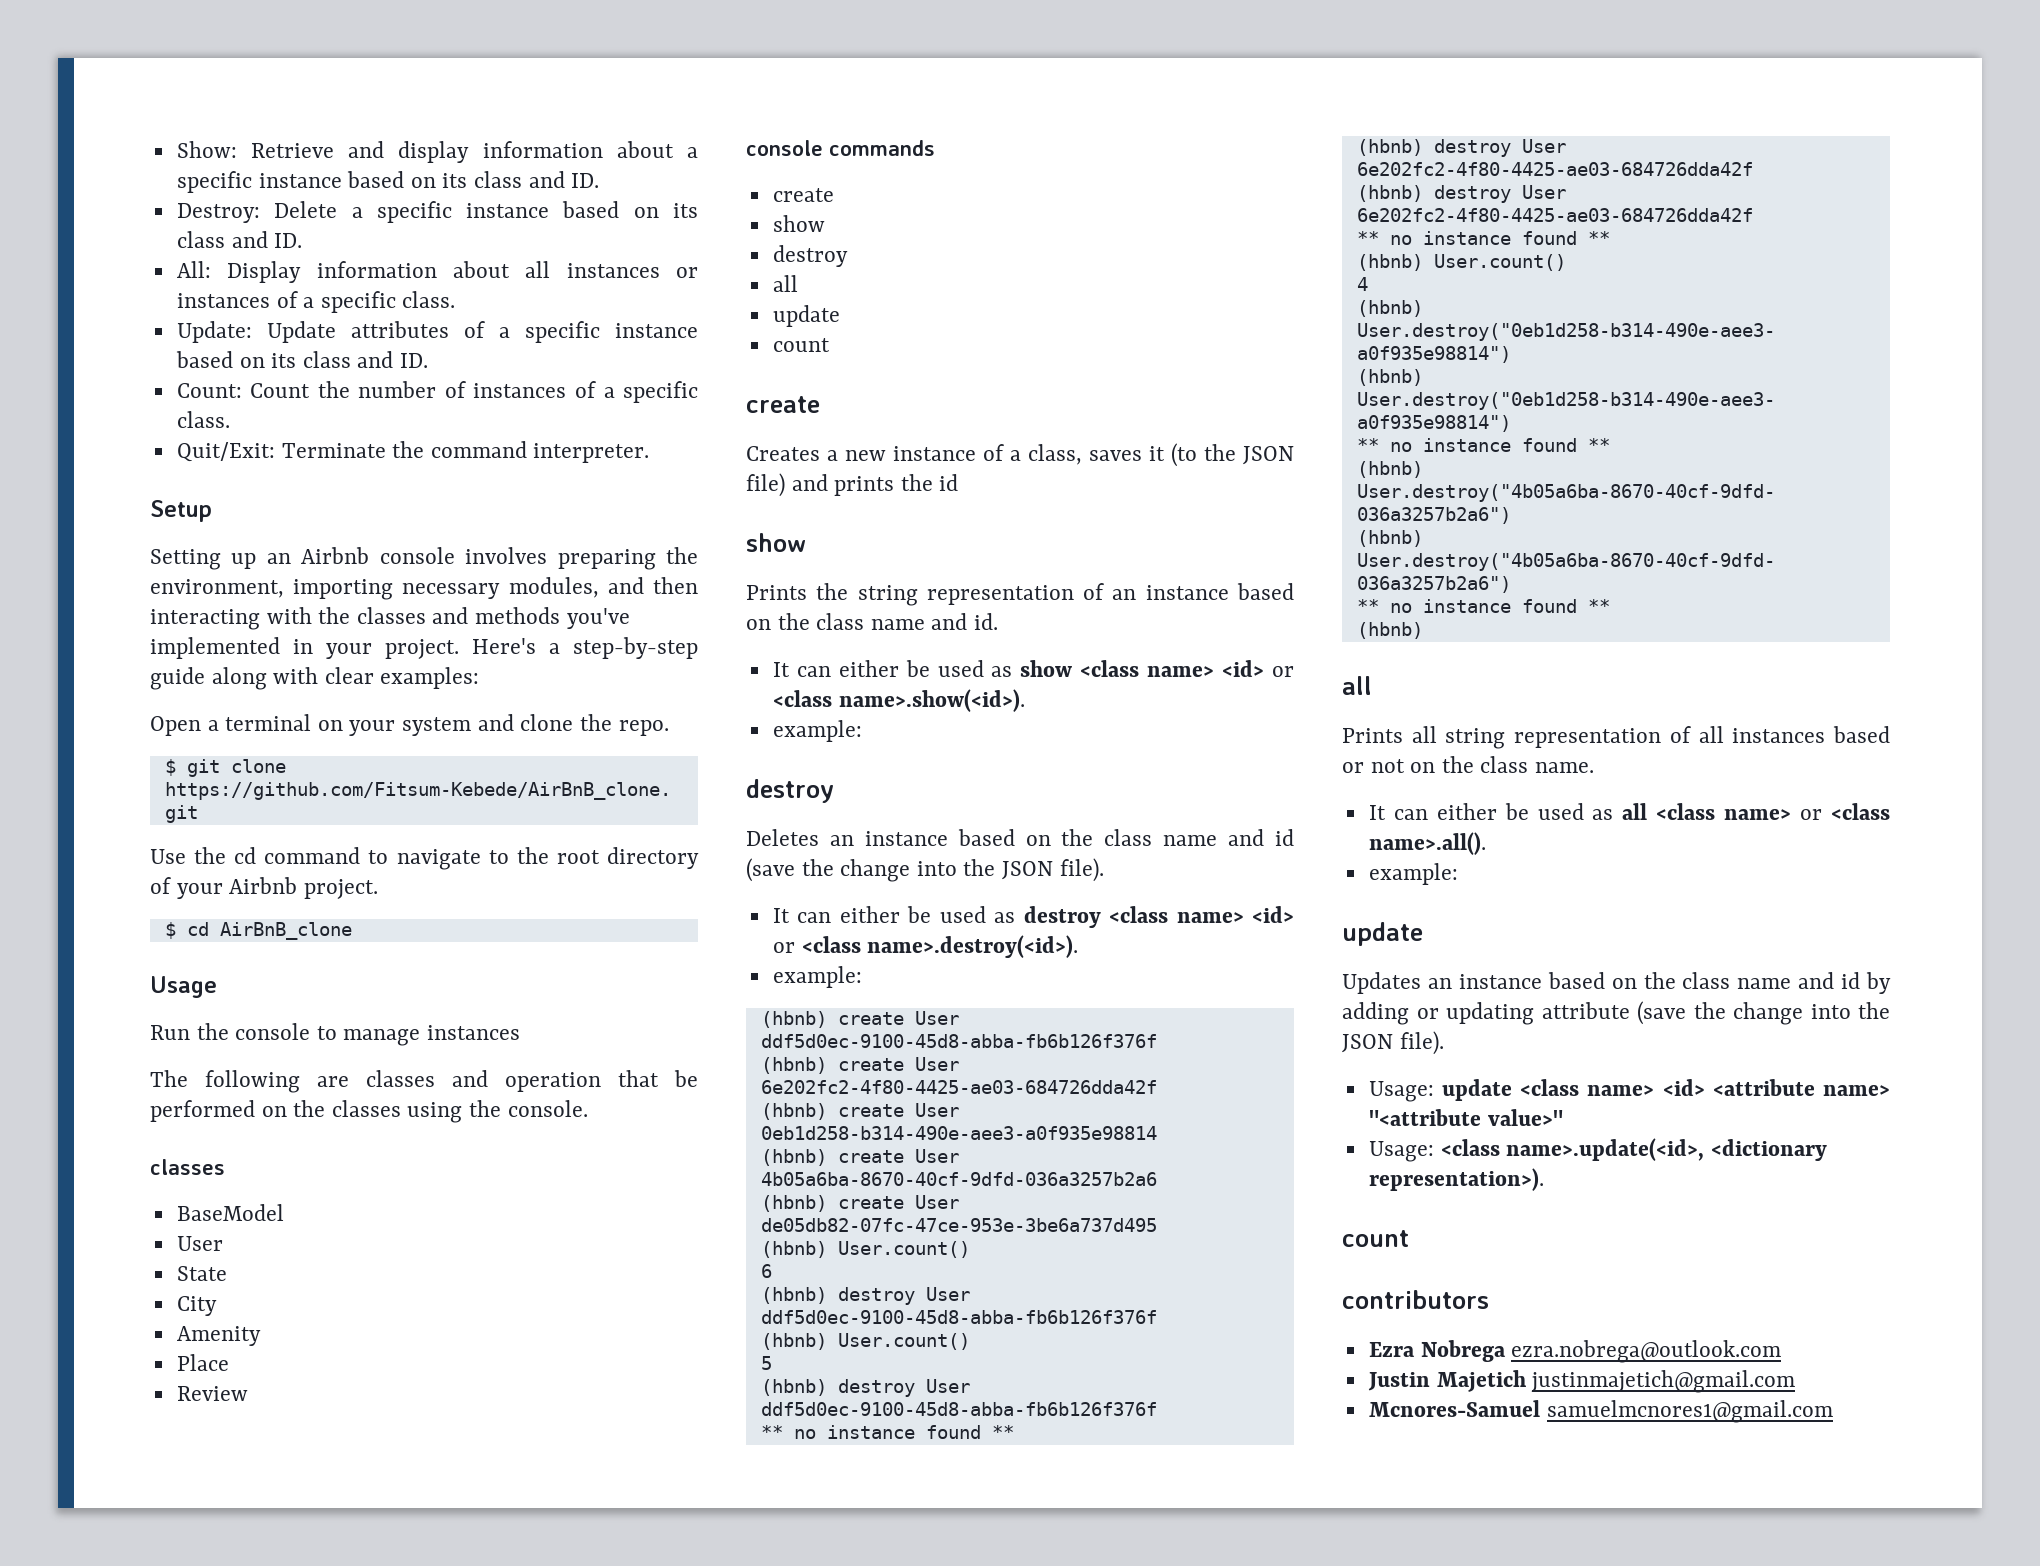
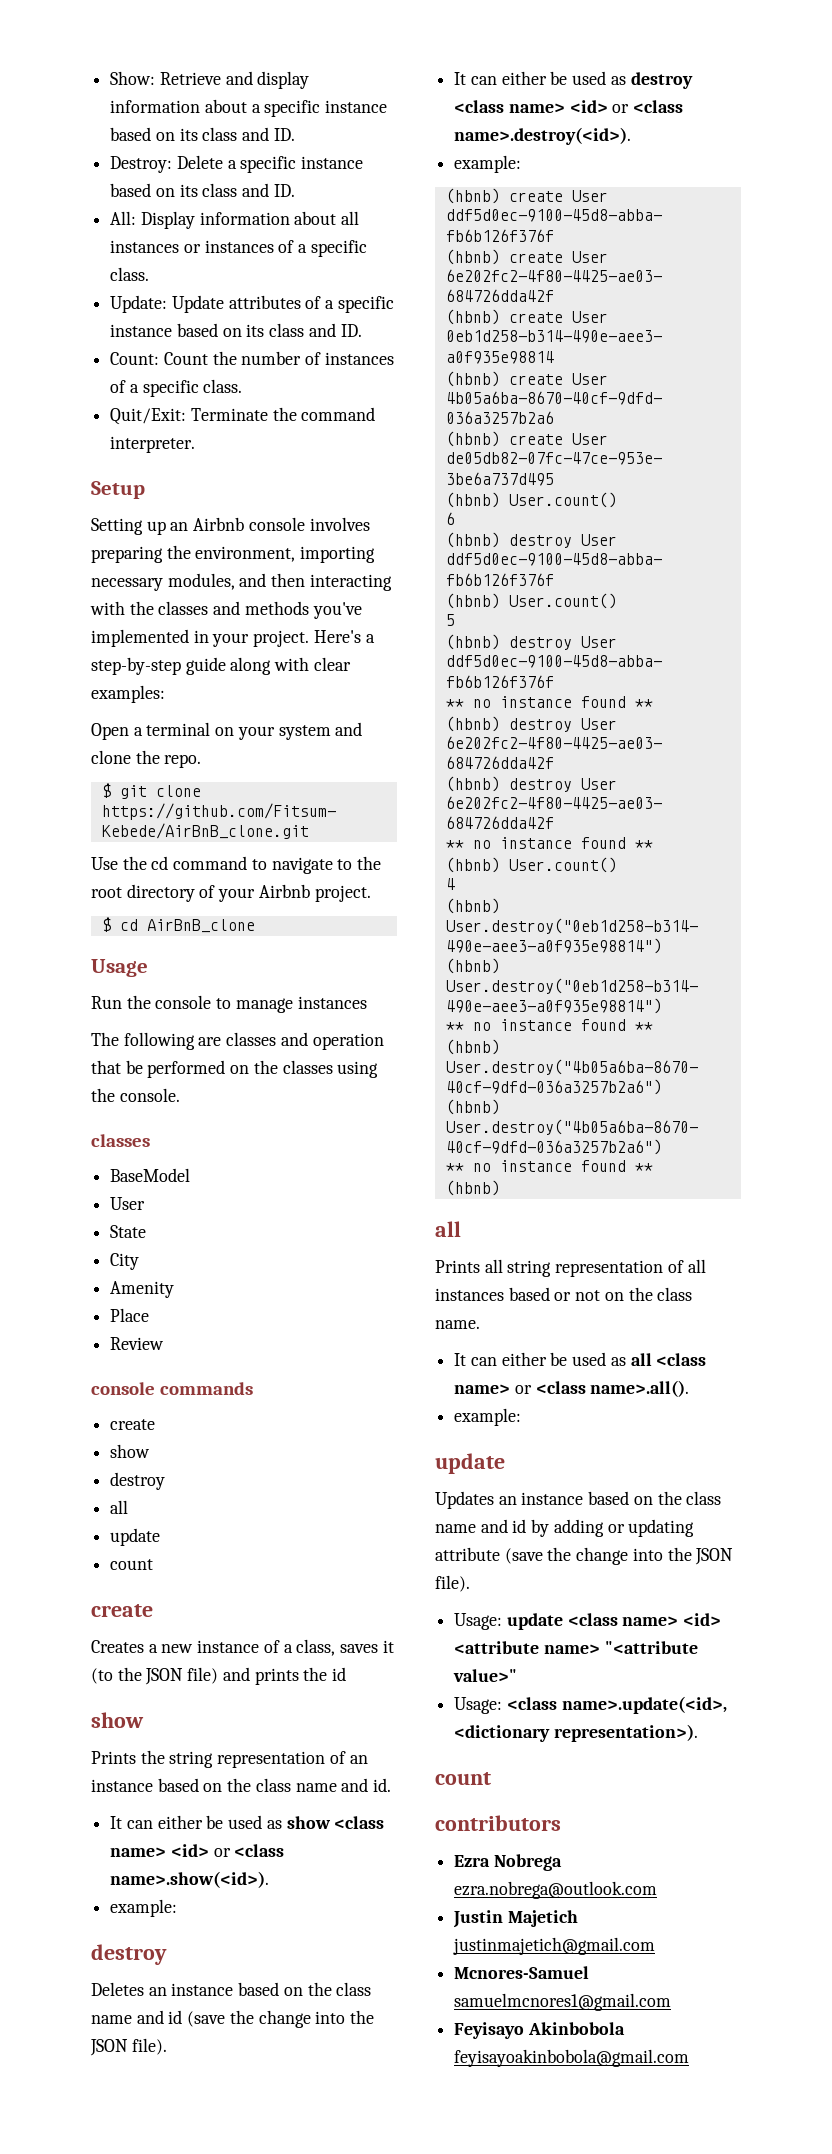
+ Feyisayo Akinbobola feyisayoakinbobola@gmail.com

